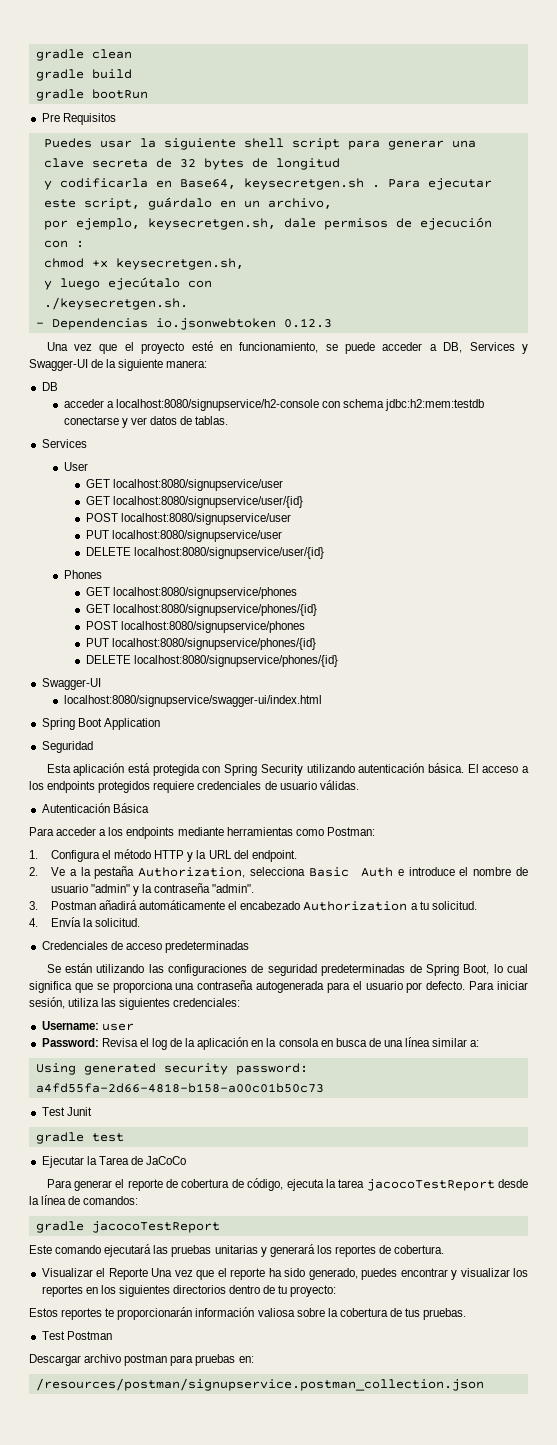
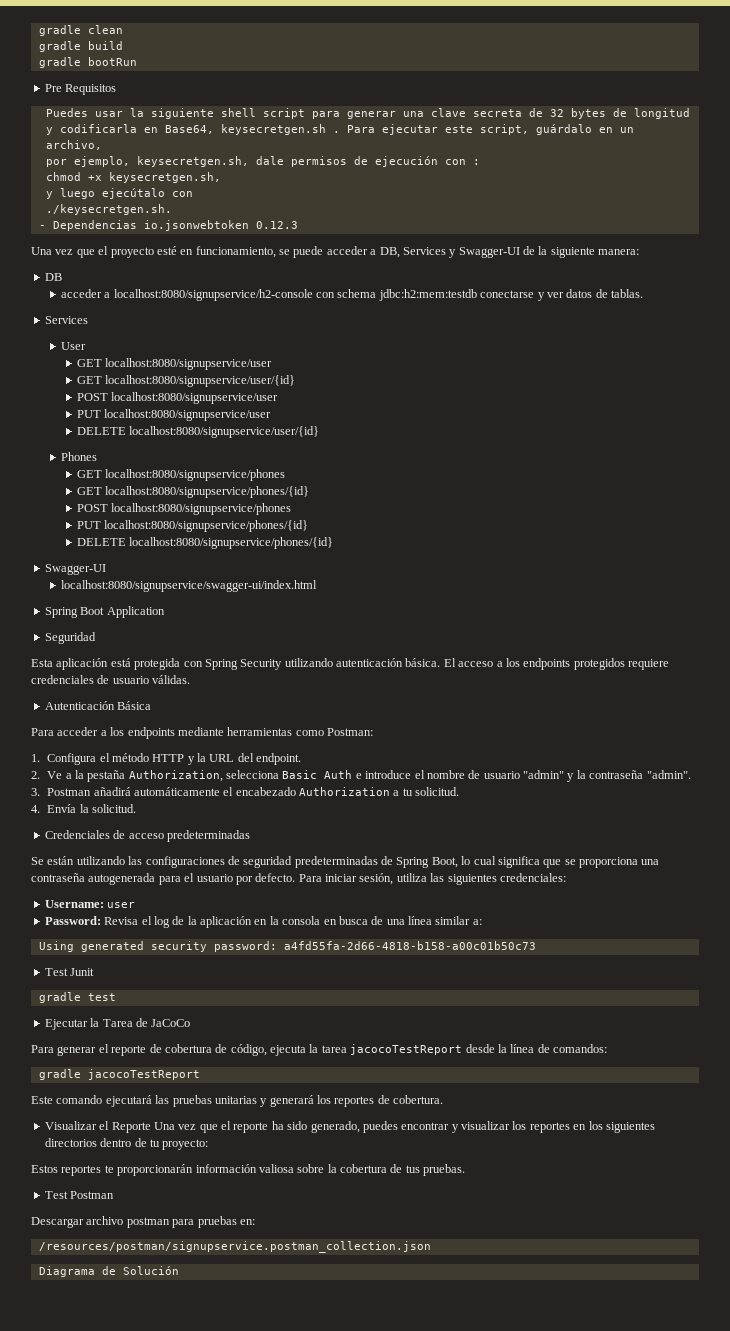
+ Diagrama de Solución

